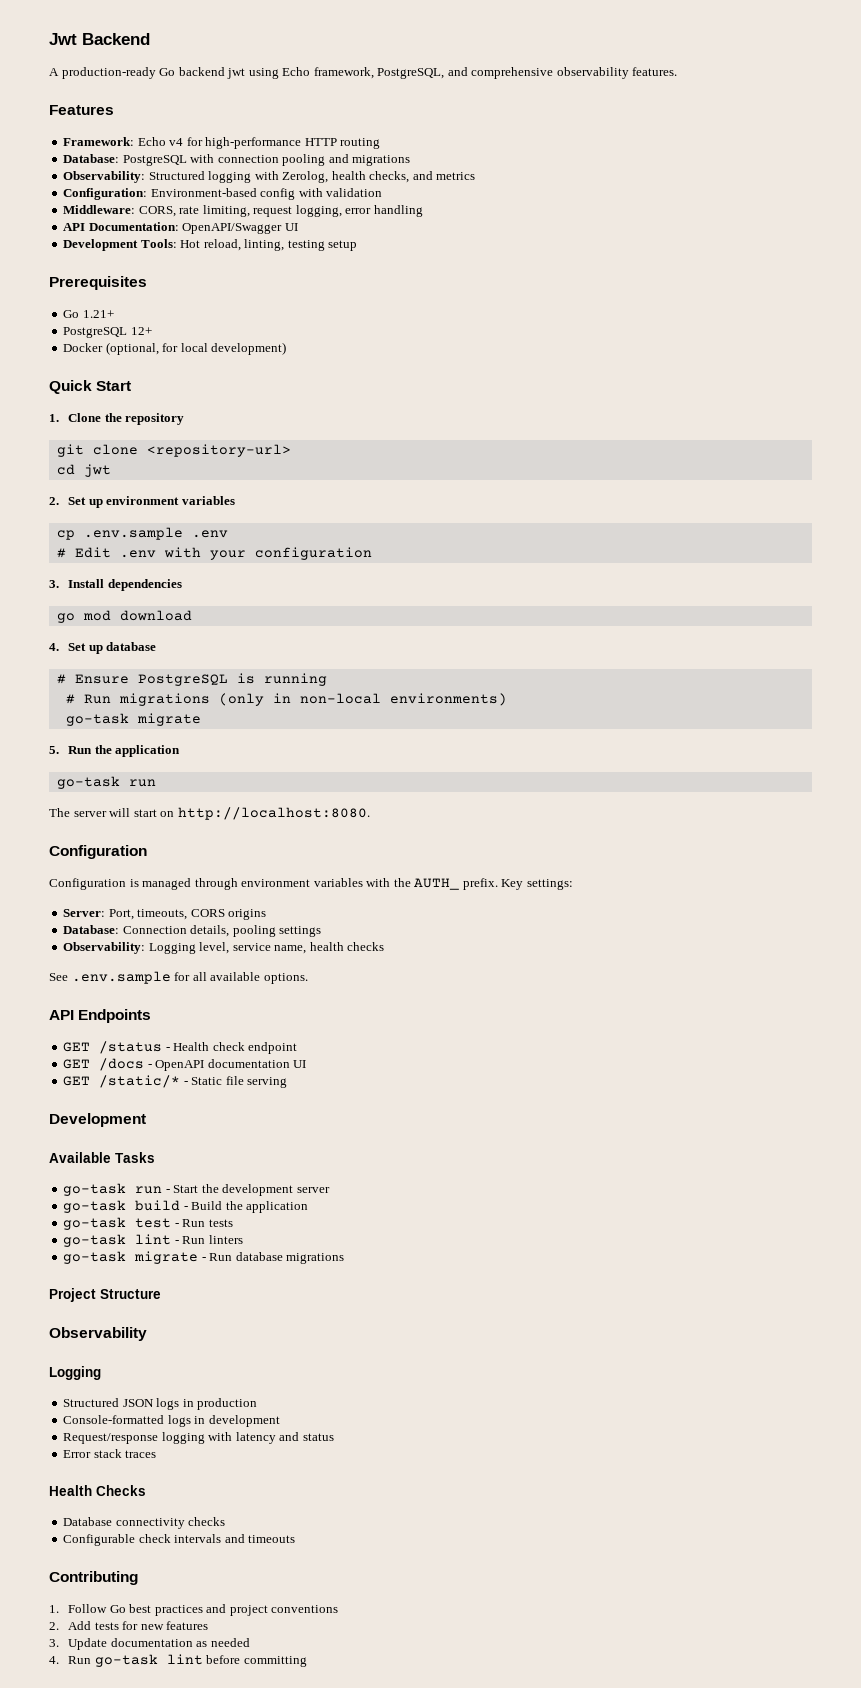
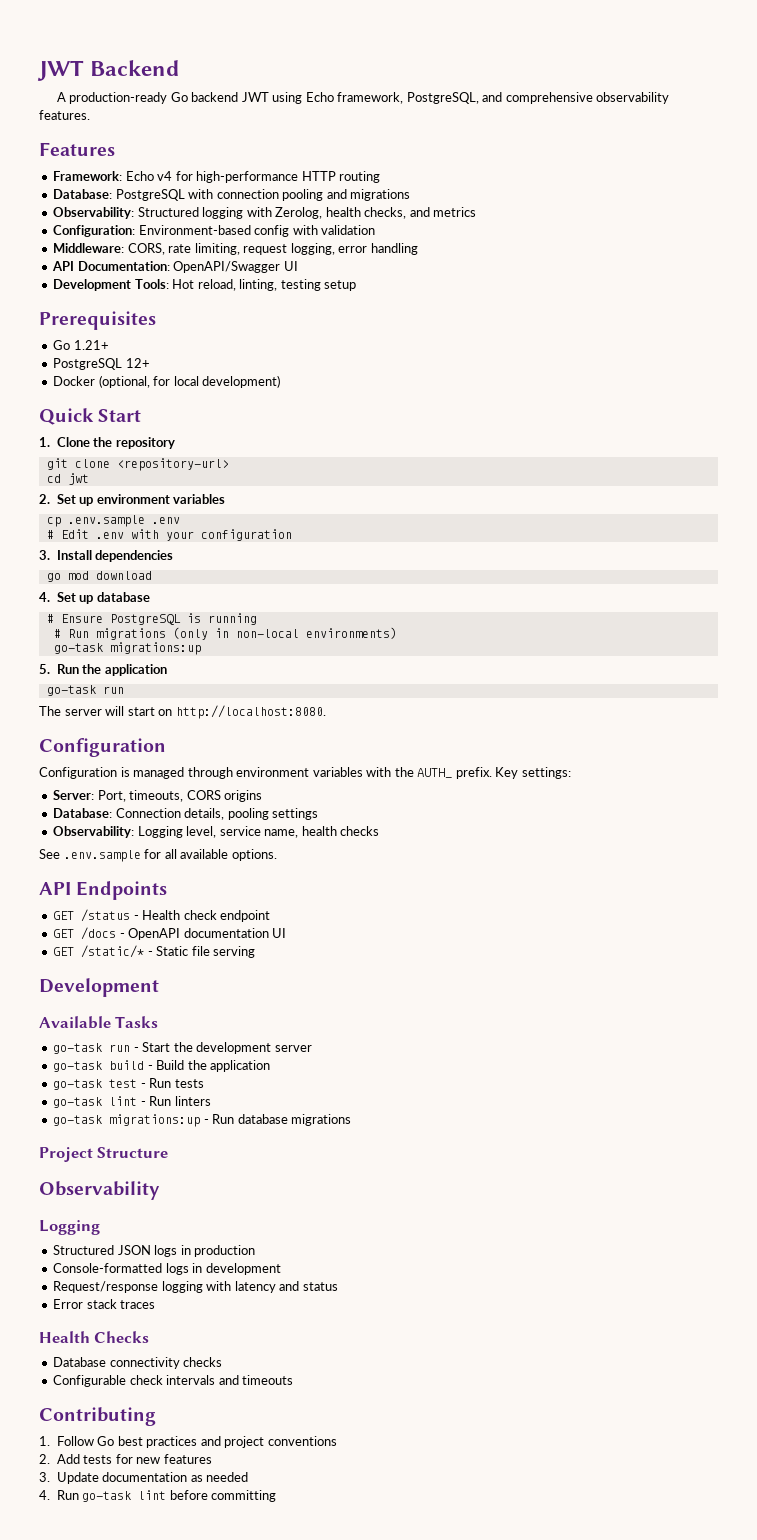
- Jwt Backend
+ JWT Backend
- A production-ready Go backend jwt using Echo framework, PostgreSQL, and comprehensive observability features.
+ A production-ready Go backend JWT using Echo framework, PostgreSQL, and comprehensive observability features.
  # Run migrations (only in non-local environments)
- go-task migrate
+ go-task migrations:up
- go-task migrate - Run database migrations
+ go-task migrations:up - Run database migrations

